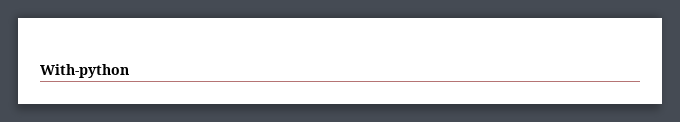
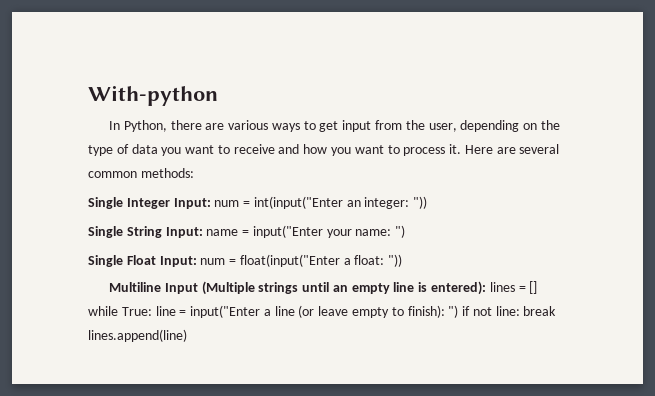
+ In Python, there are various ways to get input from the user, depending on the type of data you want to receive and how you want to process it. Here are several common methods:
+ Single Integer Input: num = int(input("Enter an integer: "))
+ Single String Input: name = input("Enter your name: ")
+ Single Float Input: num = float(input("Enter a float: "))
+ Multiline Input (Multiple strings until an empty line is entered): lines = [] while True: line = input("Enter a line (or leave empty to finish): ") if not line: break lines.append(line)

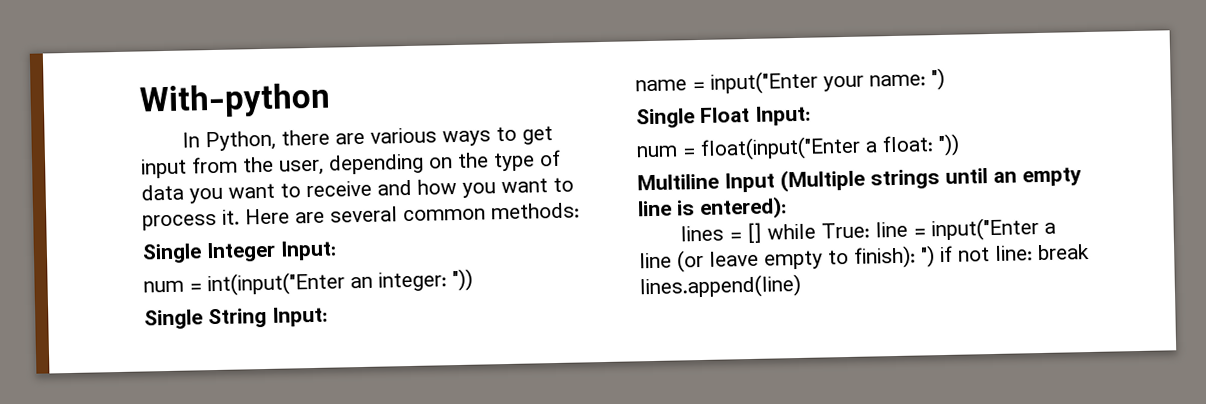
- Single Integer Input: num = int(input("Enter an integer: "))
+ Single Integer Input:
+ num = int(input("Enter an integer: "))
- Single String Input: name = input("Enter your name: ")
+ Single String Input:
+ name = input("Enter your name: ")
- Single Float Input: num = float(input("Enter a float: "))
+ Single Float Input:
+ num = float(input("Enter a float: "))
- Multiline Input (Multiple strings until an empty line is entered): lines = [] while True: line = input("Enter a line (or leave empty to finish): ") if not line: break lines.append(line)
+ Multiline Input (Multiple strings until an empty line is entered):
+ lines = [] while True: line = input("Enter a line (or leave empty to finish): ") if not line: break lines.append(line)

